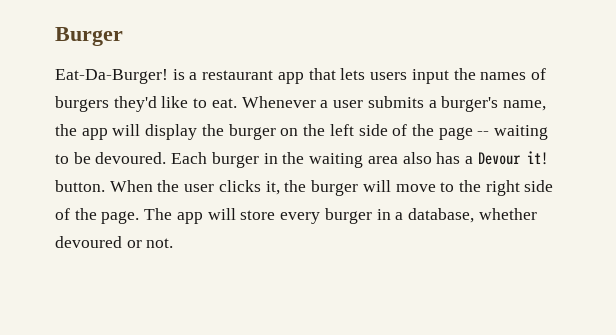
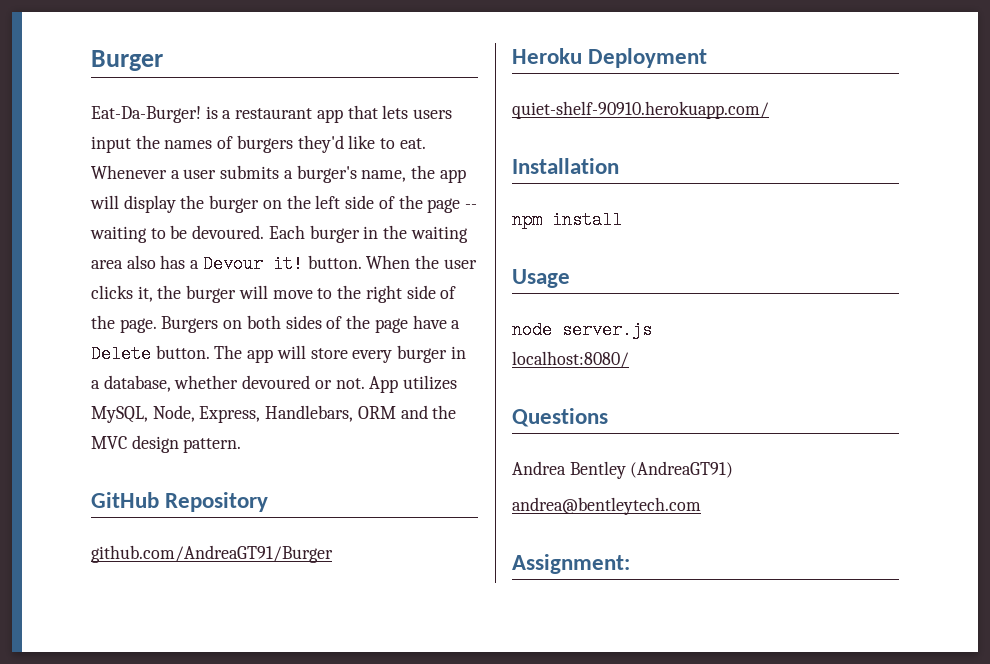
+ Burgers on both sides of the page have a Delete button.
+ App utilizes MySQL, Node, Express, Handlebars, ORM and the MVC design pattern.
+ GitHub Repository
+ github.com/AndreaGT91/Burger
+ Heroku Deployment
+ quiet-shelf-90910.herokuapp.com/
+ Installation
+ npm install
+ Usage
+ node server.js
+ localhost:8080/
+ Questions
+ Andrea Bentley (AndreaGT91)
+ andrea@bentleytech.com
+ Assignment:

